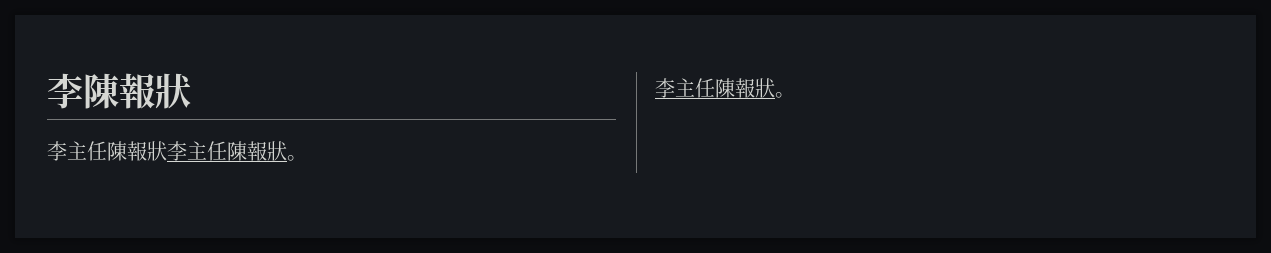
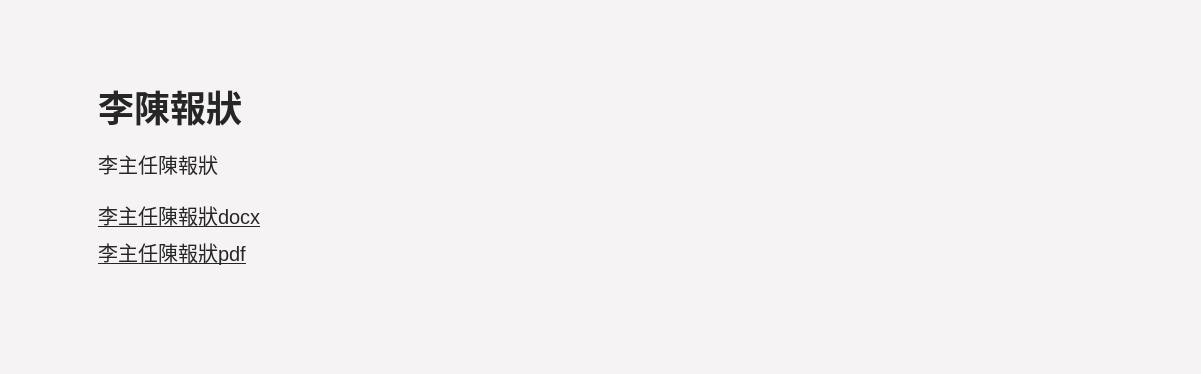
  李陳報狀
- 李主任陳報狀李主任陳報狀。
- 李主任陳報狀。
+ 李主任陳報狀
+ 李主任陳報狀docx
+ 李主任陳報狀pdf

